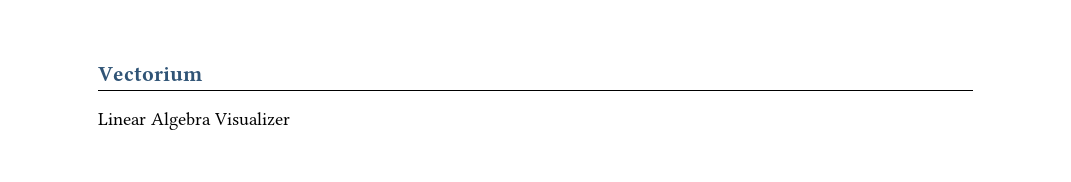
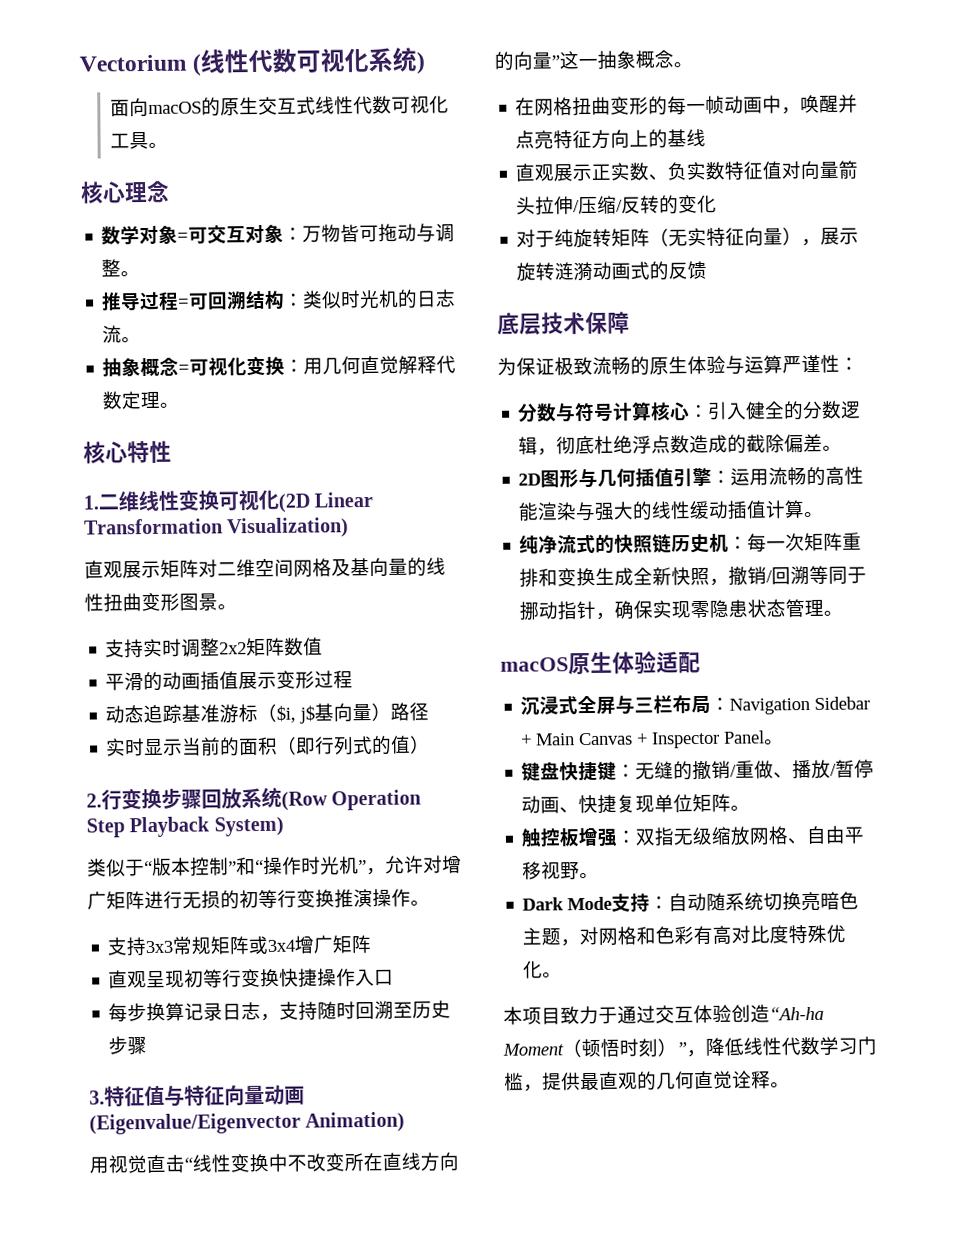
- Vectorium
- Linear Algebra Visualizer
+ Vectorium (线性代数可视化系统)
+ 面向macOS的原生交互式线性代数可视化工具。
+ 核心理念
+ 数学对象=可交互对象：万物皆可拖动与调整。
+ 推导过程=可回溯结构：类似时光机的日志流。
+ 抽象概念=可视化变换：用几何直觉解释代数定理。
+ 核心特性
+ 1.二维线性变换可视化(2D Linear Transformation Visualization)
+ 直观展示矩阵对二维空间网格及基向量的线性扭曲变形图景。
+ 支持实时调整2x2矩阵数值
+ 平滑的动画插值展示变形过程
+ 动态追踪基准游标（$i, j$基向量）路径
+ 实时显示当前的面积（即行列式的值）
+ 2.行变换步骤回放系统(Row Operation Step Playback System)
+ 类似于“版本控制”和“操作时光机”，允许对增广矩阵进行无损的初等行变换推演操作。
+ 支持3x3常规矩阵或3x4增广矩阵
+ 直观呈现初等行变换快捷操作入口
+ 每步换算记录日志，支持随时回溯至历史步骤
+ 3.特征值与特征向量动画(Eigenvalue/Eigenvector Animation)
+ 用视觉直击“线性变换中不改变所在直线方向的向量”这一抽象概念。
+ 在网格扭曲变形的每一帧动画中，唤醒并点亮特征方向上的基线
+ 直观展示正实数、负实数特征值对向量箭头拉伸/压缩/反转的变化
+ 对于纯旋转矩阵（无实特征向量），展示旋转涟漪动画式的反馈
+ 底层技术保障
+ 为保证极致流畅的原生体验与运算严谨性：
+ 分数与符号计算核心：引入健全的分数逻辑，彻底杜绝浮点数造成的截除偏差。
+ 2D图形与几何插值引擎：运用流畅的高性能渲染与强大的线性缓动插值计算。
+ 纯净流式的快照链历史机：每一次矩阵重排和变换生成全新快照，撤销/回溯等同于挪动指针，确保实现零隐患状态管理。
+ macOS原生体验适配
+ 沉浸式全屏与三栏布局：Navigation Sidebar + Main Canvas + Inspector Panel。
+ 键盘快捷键：无缝的撤销/重做、播放/暂停动画、快捷复现单位矩阵。
+ 触控板增强：双指无级缩放网格、自由平移视野。
+ Dark Mode支持：自动随系统切换亮暗色主题，对网格和色彩有高对比度特殊优化。
+ 本项目致力于通过交互体验创造“Ah-ha Moment（顿悟时刻）”，降低线性代数学习门槛，提供最直观的几何直觉诠释。

